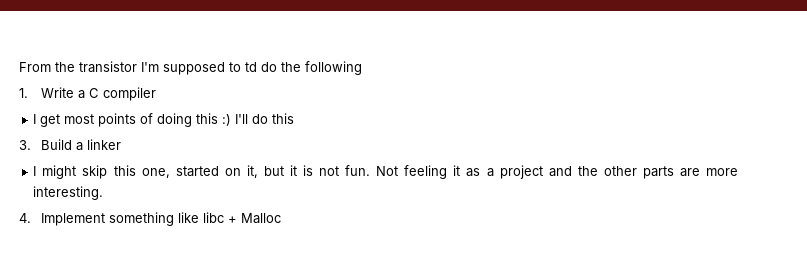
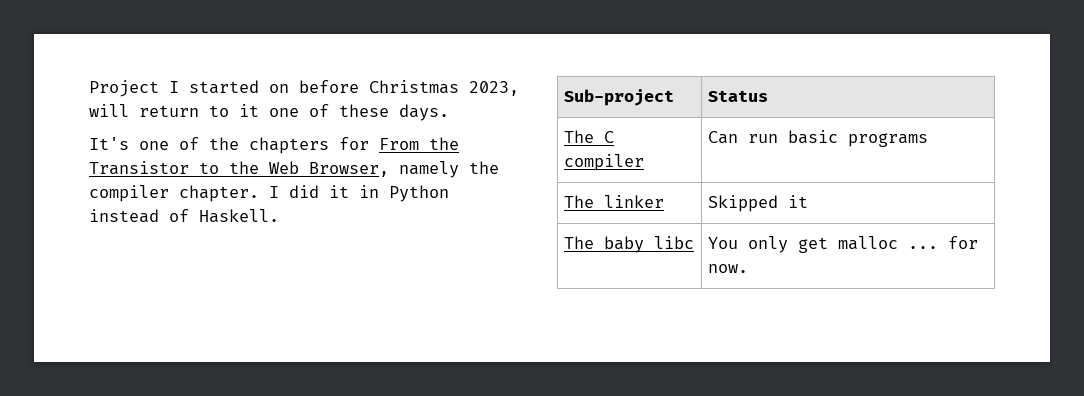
- From the transistor I'm supposed to td do the following
- 1. Write a C compiler
- I get most points of doing this :) I'll do this
- 3. Build a linker
- I might skip this one, started on it, but it is not fun. Not feeling it as a project and the other parts are more interesting.
- 4. Implement something like libc + Malloc
+ Project I started on before Christmas 2023, will return to it one of these days.
+ It's one of the chapters for From the Transistor to the Web Browser, namely the compiler chapter. I did it in Python instead of Haskell.
+ Sub-project | Status
+ The C compiler | Can run basic programs
+ The linker | Skipped it
+ The baby libc | You only get malloc ... for now.

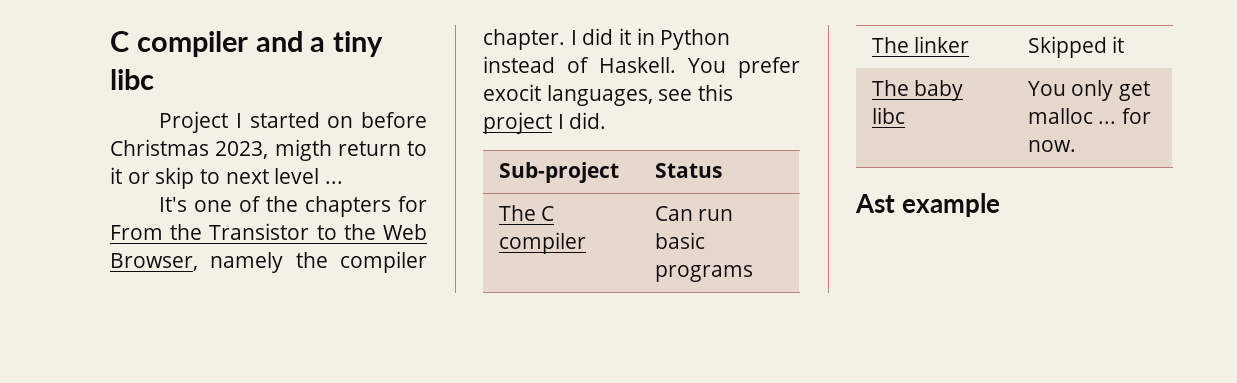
+ C compiler and a tiny libc
- Project I started on before Christmas 2023, will return to it one of these days.
+ Project I started on before Christmas 2023, migth return to it or skip to next level ...
+ You prefer exocit languages, see this project I did.
+ Ast example

